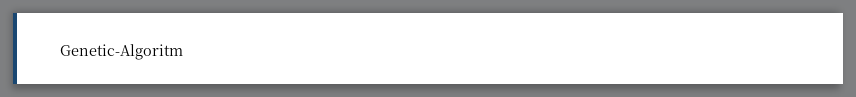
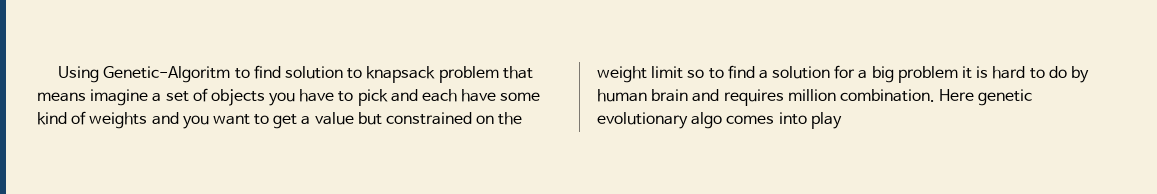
- Genetic-Algoritm
+ Using Genetic-Algoritm to find solution to knapsack problem that means imagine a set of objects you have to pick and each have some kind of weights and you want to get a value but constrained on the weight limit so to find a solution for a big problem it is hard to do by human brain and requires million combination. Here genetic evolutionary algo comes into play

